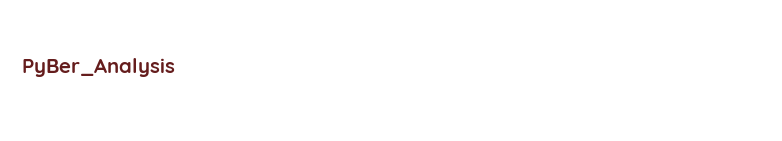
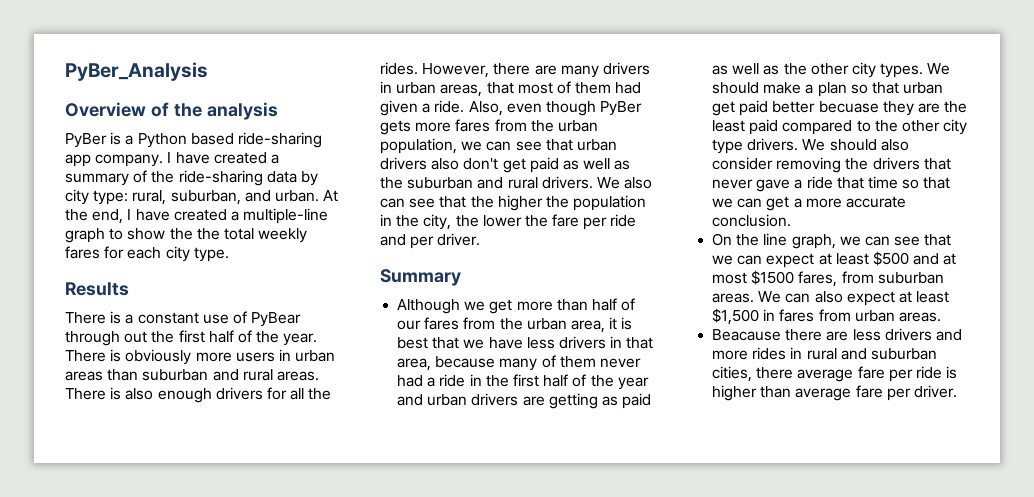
+ Overview of the analysis
+ PyBer is a Python based ride-sharing app company. I have created a summary of the ride-sharing data by city type: rural, suburban, and urban. At the end, I have created a multiple-line graph to show the the total weekly fares for each city type.
+ Results
+ There is a constant use of PyBear through out the first half of the year. There is obviously more users in urban areas than suburban and rural areas. There is also enough drivers for all the rides. However, there are many drivers in urban areas, that most of them had given a ride. Also, even though PyBer gets more fares from the urban population, we can see that urban drivers also don't get paid as well as the suburban and rural drivers. We also can see that the higher the population in the city, the lower the fare per ride and per driver.
+ Summary
+ Although we get more than half of our fares from the urban area, it is best that we have less drivers in that area, because many of them never had a ride in the first half of the year and urban drivers are getting as paid as well as the other city types. We should make a plan so that urban get paid better becuase they are the least paid compared to the other city type drivers. We should also consider removing the drivers that never gave a ride that time so that we can get a more accurate conclusion.
+ On the line graph, we can see that we can expect at least $500 and at most $1500 fares, from suburban areas. We can also expect at least $1,500 in fares from urban areas.
+ Beacause there are less drivers and more rides in rural and suburban cities, there average fare per ride is higher than average fare per driver.

